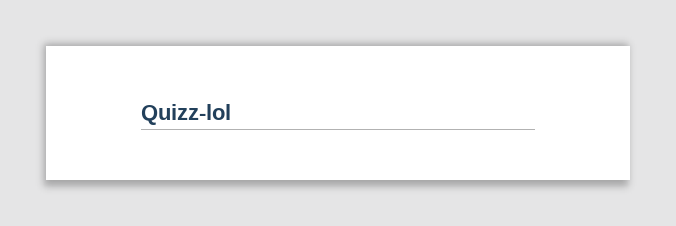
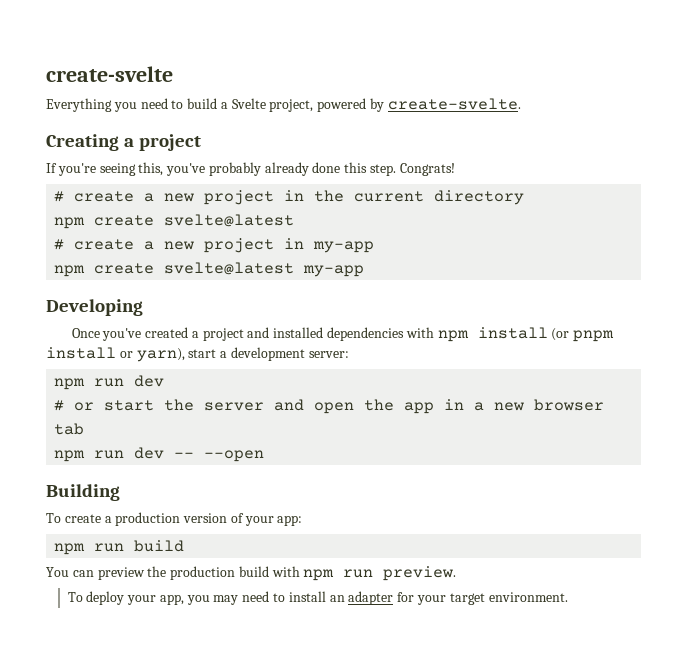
- Quizz-lol
+ create-svelte
+ Everything you need to build a Svelte project, powered by create-svelte.
+ Creating a project
+ If you're seeing this, you've probably already done this step. Congrats!
+ # create a new project in the current directory
+ npm create svelte@latest
+ # create a new project in my-app
+ npm create svelte@latest my-app
+ Developing
+ Once you've created a project and installed dependencies with npm install (or pnpm install or yarn), start a development server:
+ npm run dev
+ # or start the server and open the app in a new browser tab
+ npm run dev -- --open
+ Building
+ To create a production version of your app:
+ npm run build
+ You can preview the production build with npm run preview.
+ To deploy your app, you may need to install an adapter for your target environment.

